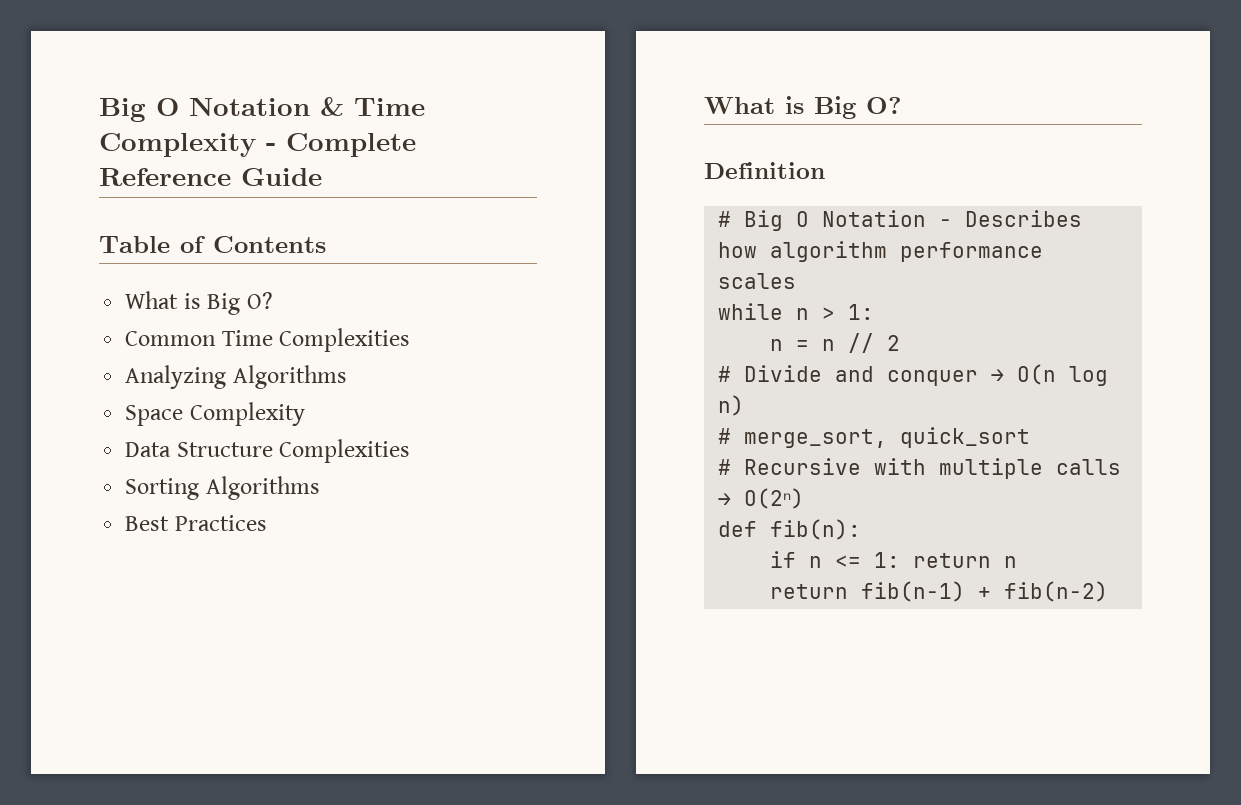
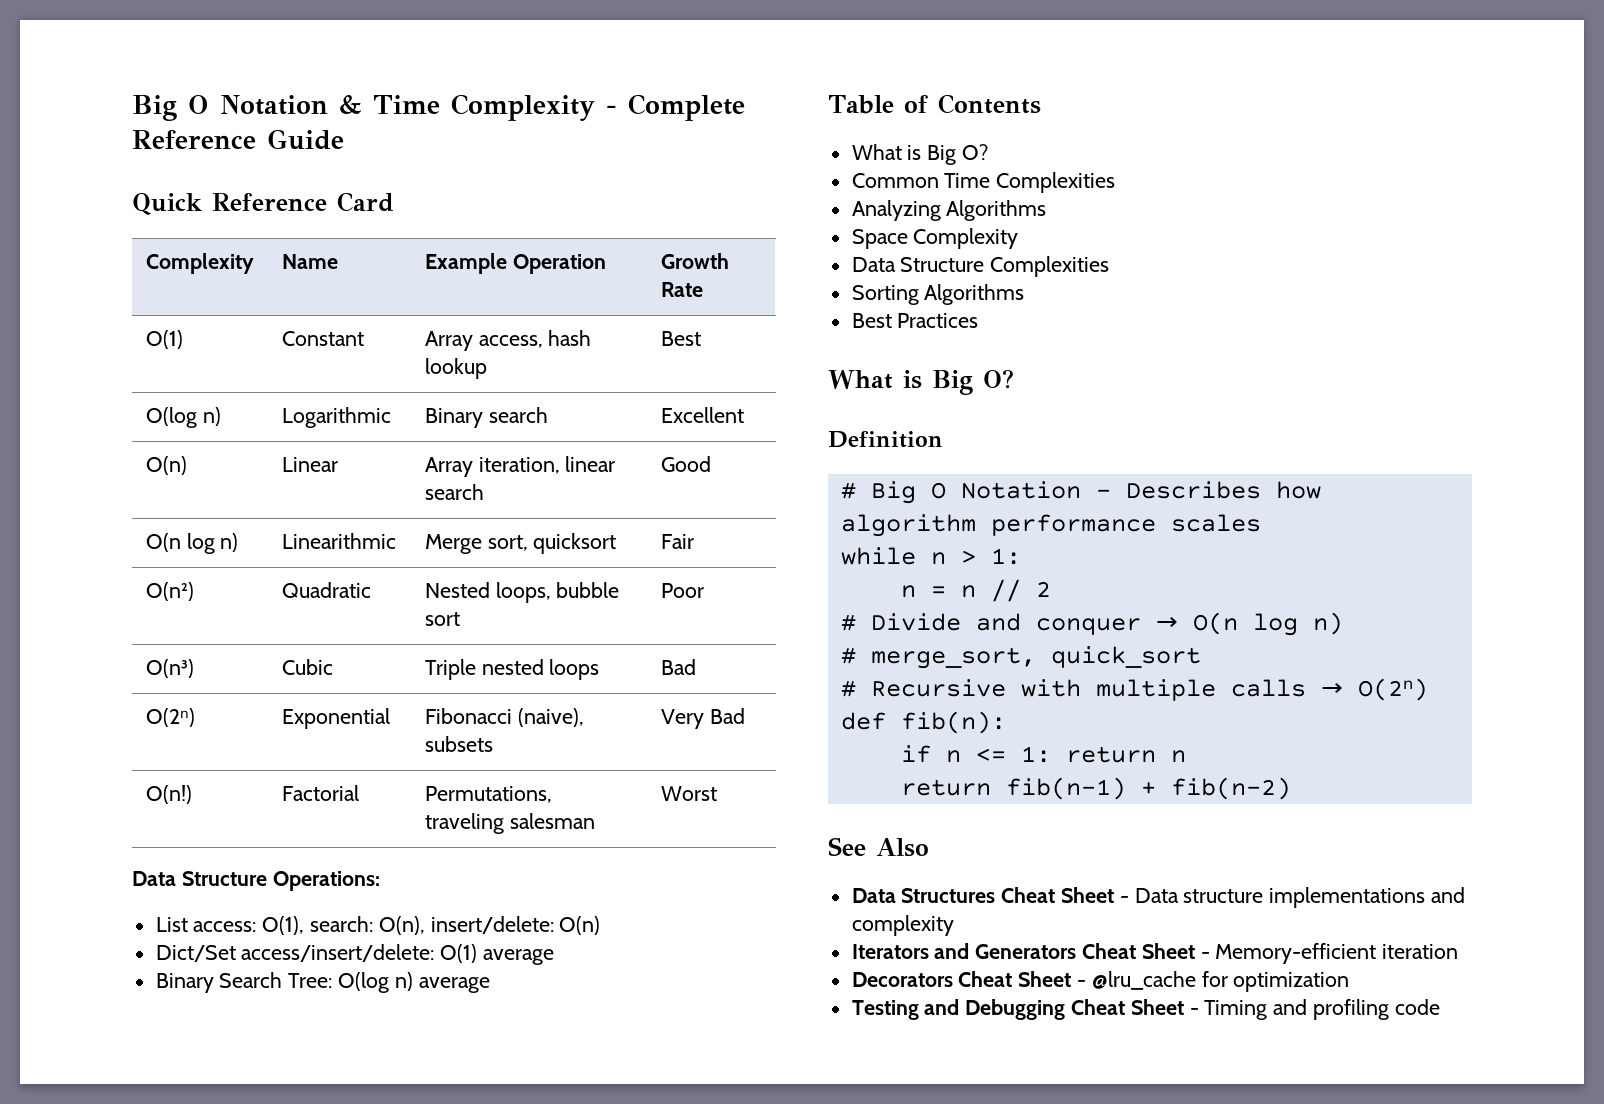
+ Quick Reference Card
+ Complexity | Name | Example Operation | Growth Rate
+ O(1) | Constant | Array access, hash lookup | Best
+ O(log n) | Logarithmic | Binary search | Excellent
+ O(n) | Linear | Array iteration, linear search | Good
+ O(n log n) | Linearithmic | Merge sort, quicksort | Fair
+ O(n²) | Quadratic | Nested loops, bubble sort | Poor
+ O(n³) | Cubic | Triple nested loops | Bad
+ O(2ⁿ) | Exponential | Fibonacci (naive), subsets | Very Bad
+ O(n!) | Factorial | Permutations, traveling salesman | Worst
+ Data Structure Operations:
+ List access: O(1), search: O(n), insert/delete: O(n)
+ Dict/Set access/insert/delete: O(1) average
+ Binary Search Tree: O(log n) average
+ See Also
+ Data Structures Cheat Sheet - Data structure implementations and complexity
+ Iterators and Generators Cheat Sheet - Memory-efficient iteration
+ Decorators Cheat Sheet - @lru_cache for optimization
+ Testing and Debugging Cheat Sheet - Timing and profiling code

